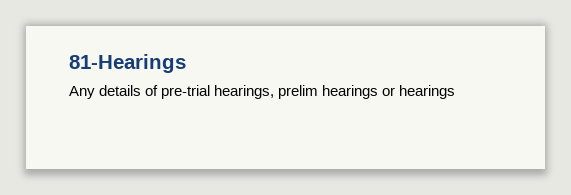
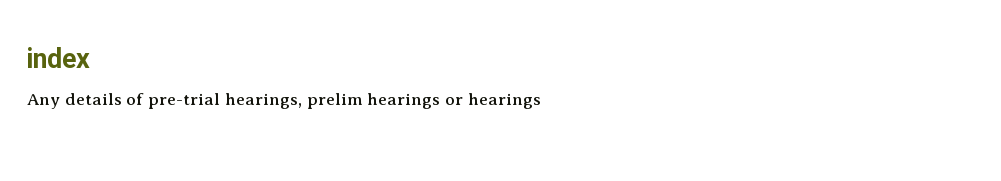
- 81-Hearings
+ index

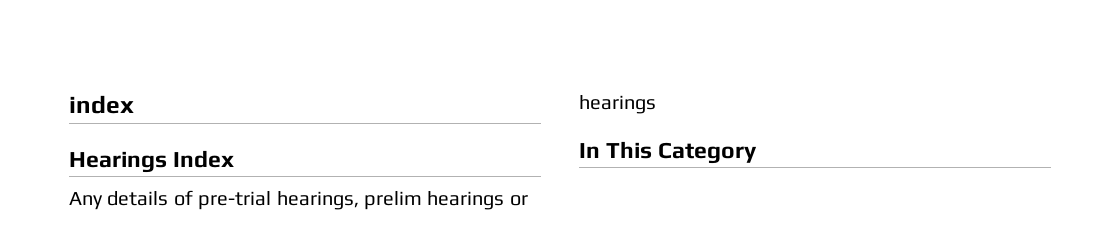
+ Hearings Index
+ In This Category

